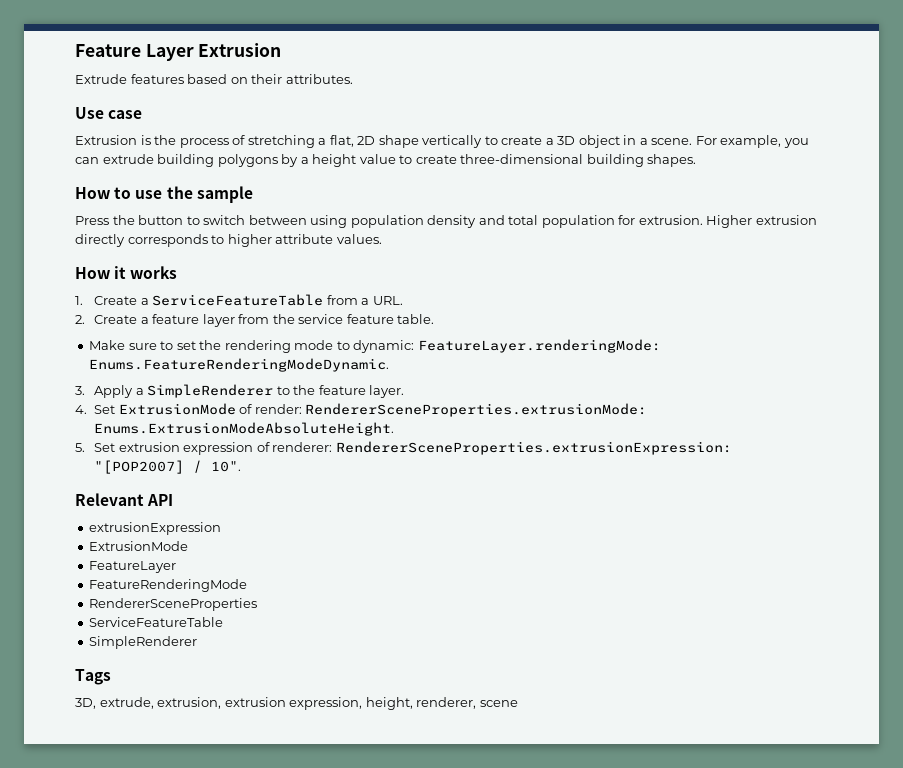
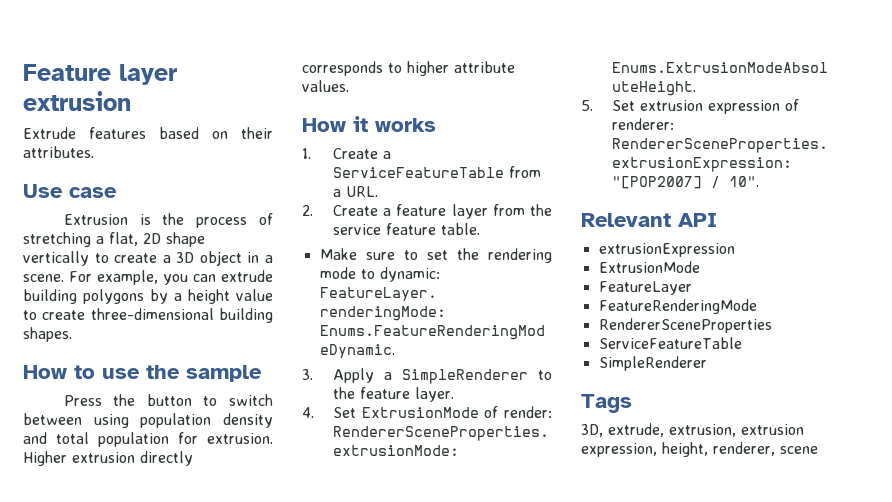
- Feature Layer Extrusion
+ Feature layer extrusion

